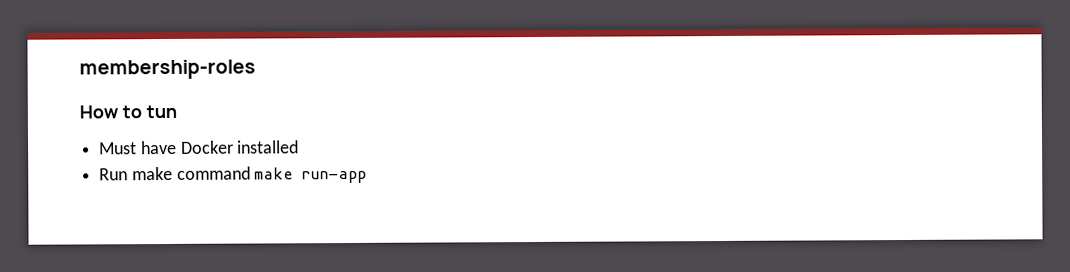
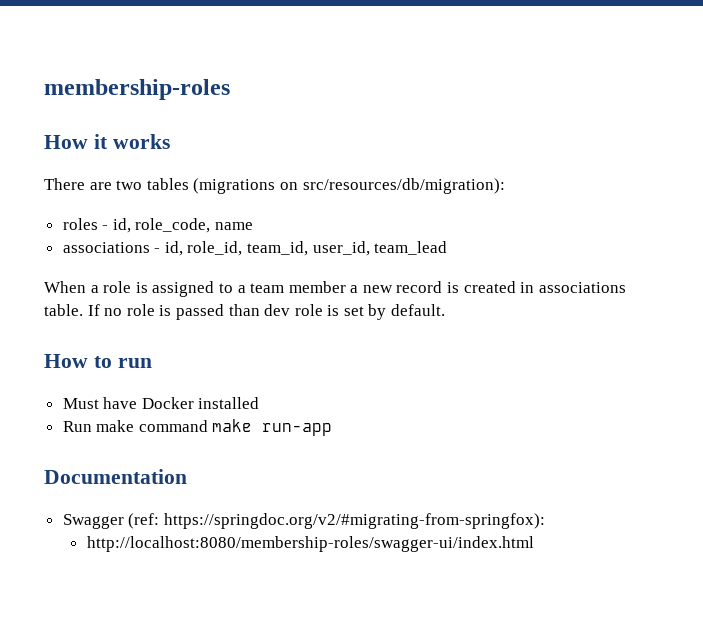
- How to tun
+ How it works
+ There are two tables (migrations on src/resources/db/migration):
+ roles - id, role_code, name
+ associations - id, role_id, team_id, user_id, team_lead
+ When a role is assigned to a team member a new record is created in associations table. If no role is passed than dev role is set by default.
+ How to run
+ Documentation
+ Swagger (ref: https://springdoc.org/v2/#migrating-from-springfox):
+ http://localhost:8080/membership-roles/swagger-ui/index.html

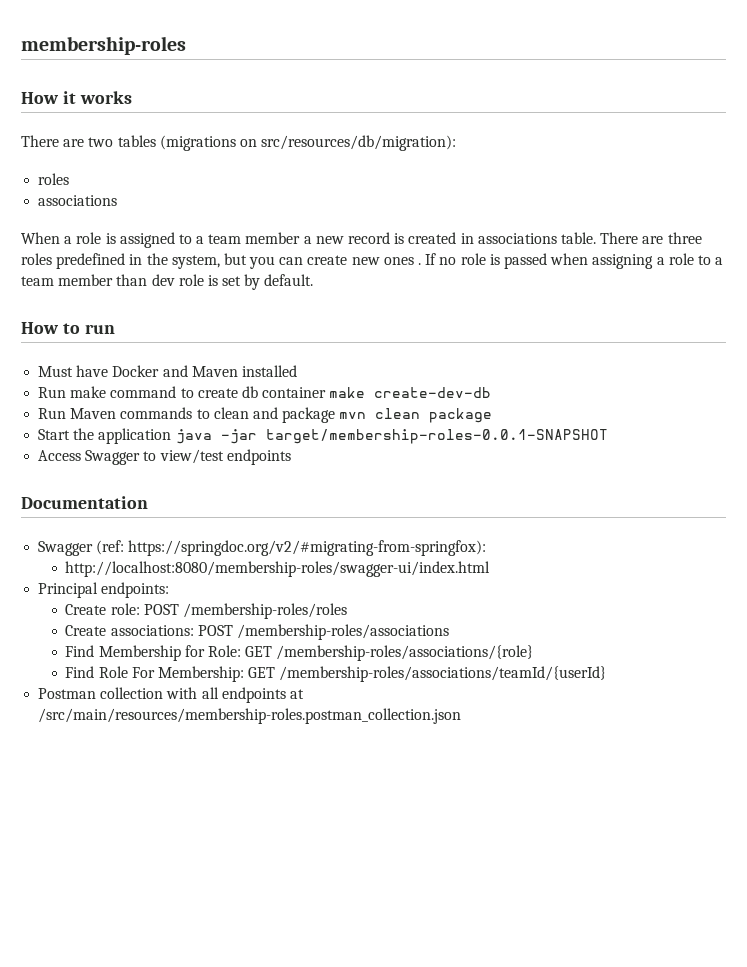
  There are two tables (migrations on src/resources/db/migration):
- roles - id, role_code, name
- associations - id, role_id, team_id, user_id, team_lead
+ roles
+ associations
+ There are three roles predefined in the system, but you can create new ones .
- If no role is passed than dev role is set by default.
+ If no role is passed when assigning a role to a team member than dev role is set by default.
- Must have Docker installed
+ Must have Docker and Maven installed
- Run make command make run-app
+ Run make command to create db container make create-dev-db
+ Run Maven commands to clean and package mvn clean package
+ Start the application java -jar target/membership-roles-0.0.1-SNAPSHOT
+ Access Swagger to view/test endpoints
+ Principal endpoints:
+ Create role: POST /membership-roles/roles
+ Create associations: POST /membership-roles/associations
+ Find Membership for Role: GET /membership-roles/associations/{role}
+ Find Role For Membership: GET /membership-roles/associations/teamId/{userId}
+ Postman collection with all endpoints at /src/main/resources/membership-roles.postman_collection.json

